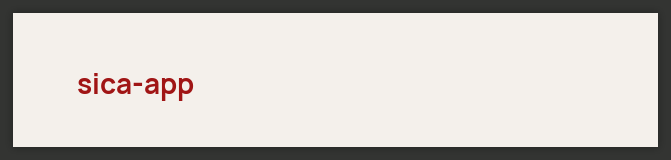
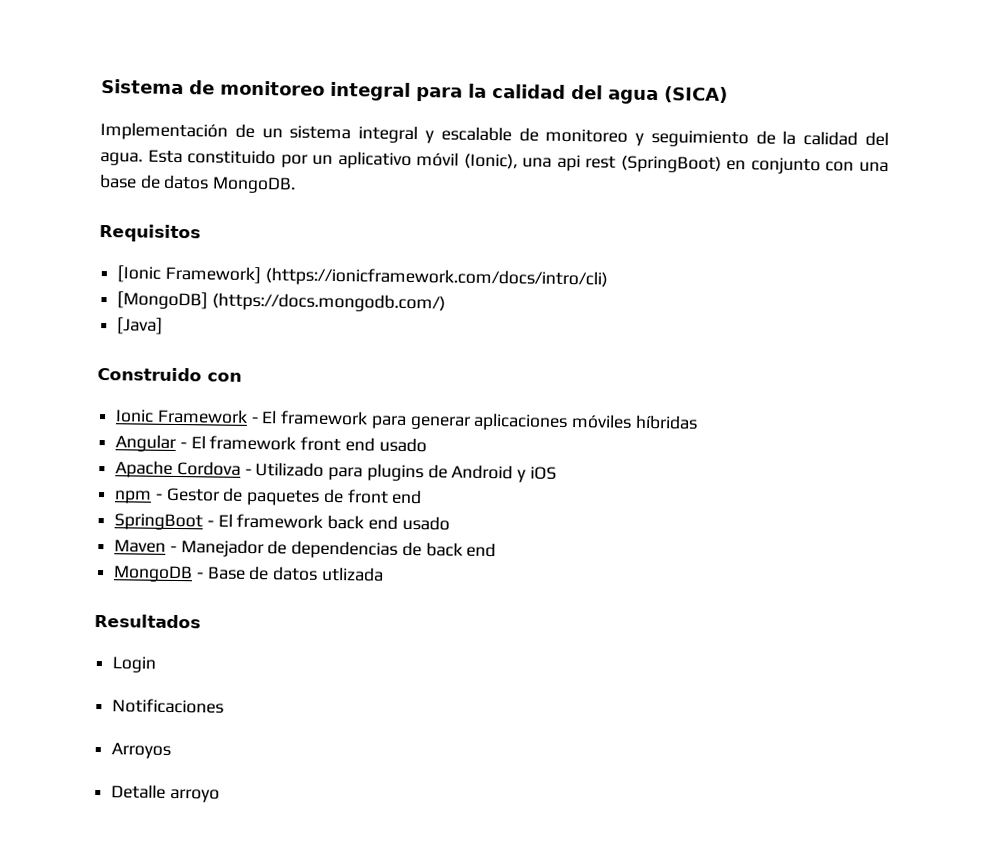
- sica-app
+ Sistema de monitoreo integral para la calidad del agua (SICA)
+ Implementación de un sistema integral y escalable de monitoreo y seguimiento de la calidad del agua. Esta constituido por un aplicativo móvil (Ionic), una api rest (SpringBoot) en conjunto con una base de datos MongoDB.
+ Requisitos
+ [Ionic Framework] (https://ionicframework.com/docs/intro/cli)
+ [MongoDB] (https://docs.mongodb.com/)
+ [Java]
+ Construido con
+ Ionic Framework - El framework para generar aplicaciones móviles híbridas
+ Angular - El framework front end usado
+ Apache Cordova - Utilizado para plugins de Android y iOS
+ npm - Gestor de paquetes de front end
+ SpringBoot - El framework back end usado
+ Maven - Manejador de dependencias de back end
+ MongoDB - Base de datos utlizada
+ Resultados
+ Login
+ Notificaciones
+ Arroyos
+ Detalle arroyo

